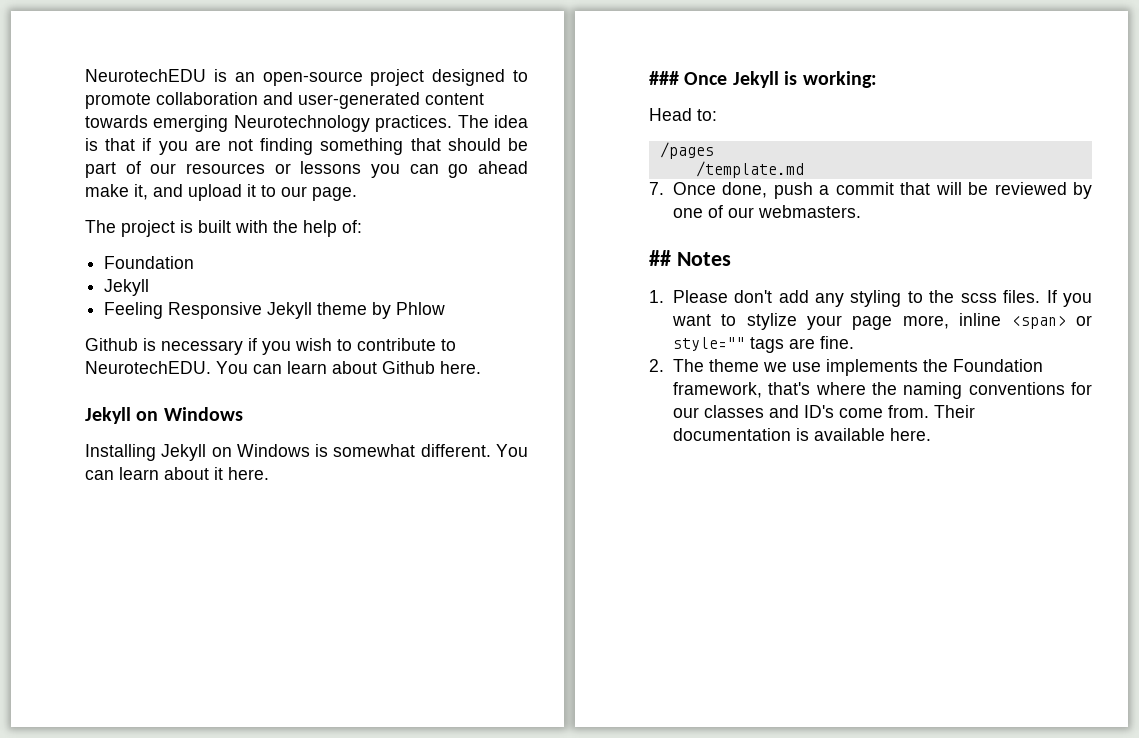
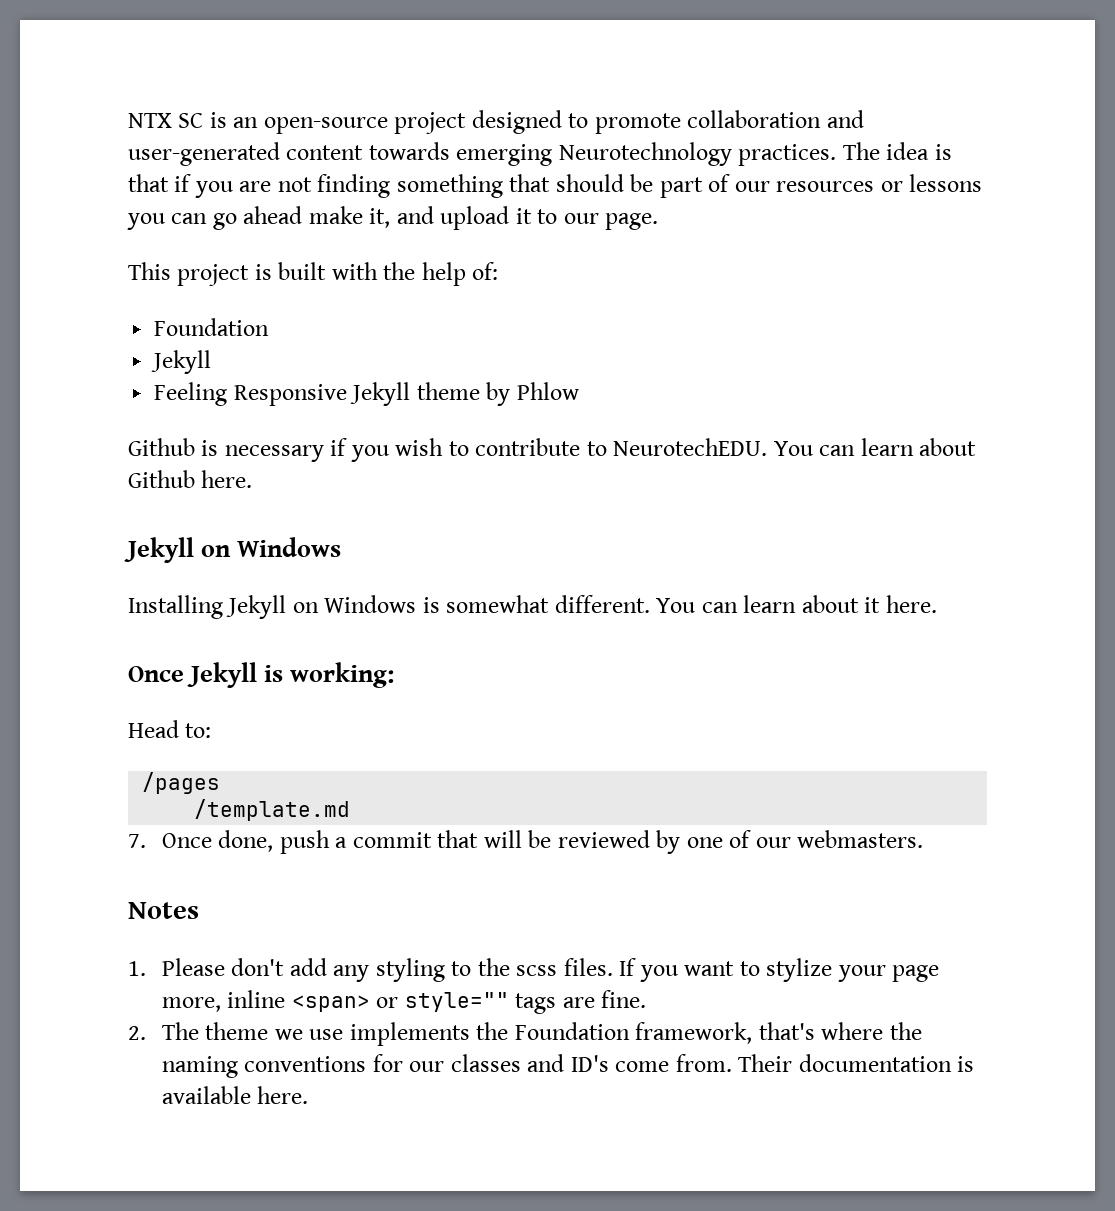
- NeurotechEDU is an open-source project designed to promote collaboration and user-generated content towards emerging Neurotechnology practices.
+ NTX SC is an open-source project designed to promote collaboration and user-generated content towards emerging Neurotechnology practices.
- The project is built with the help of:
+ This project is built with the help of:
- ### Once Jekyll is working:
+ Once Jekyll is working:
- ## Notes
+ Notes

